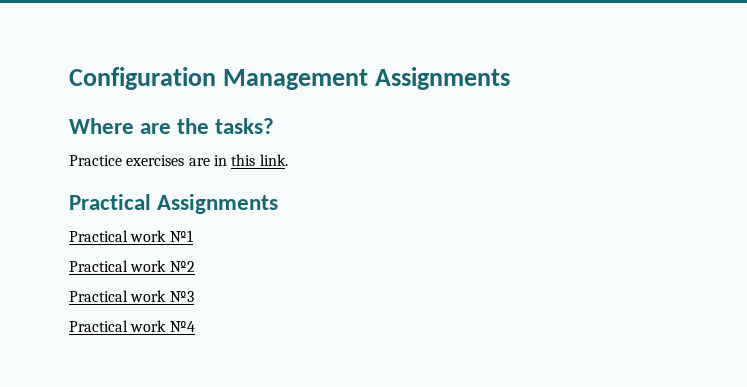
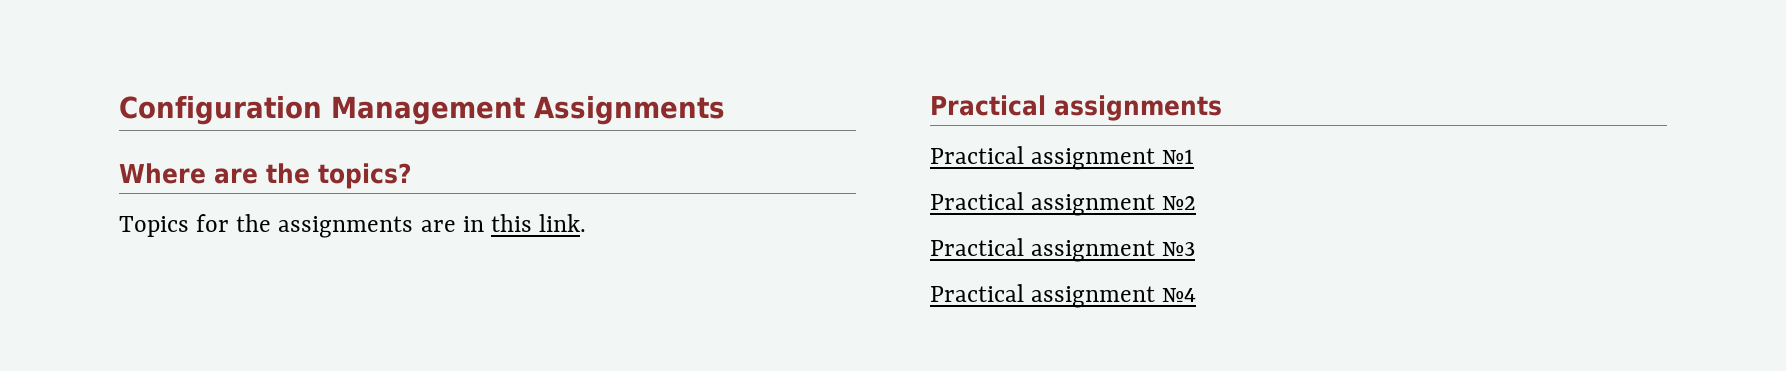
- Where are the tasks?
- Practice exercises are in this link.
+ Where are the topics?
+ Topics for the assignments are in this link.
- Practical Assignments
- Practical work №1
+ Practical assignments
+ Practical assignment №1
- Practical work №2
+ Practical assignment №2
- Practical work №3
+ Practical assignment №3
- Practical work №4
+ Practical assignment №4

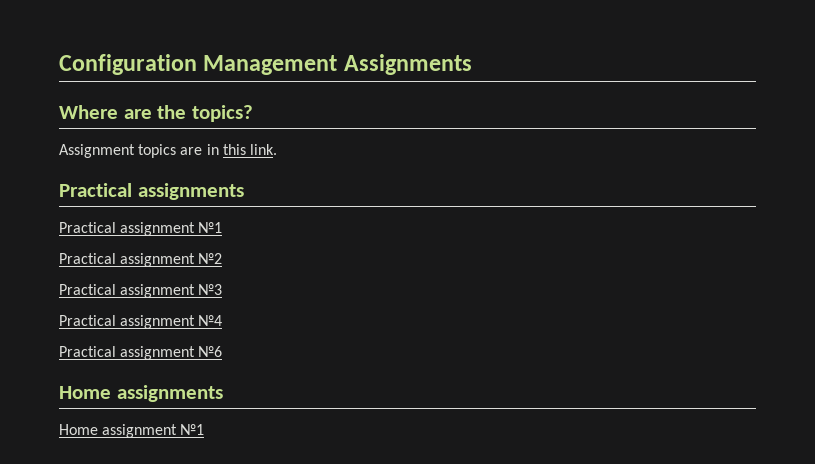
- Topics for the assignments are in this link.
+ Assignment topics are in this link.
+ Practical assignment №6
+ Home assignments
+ Home assignment №1

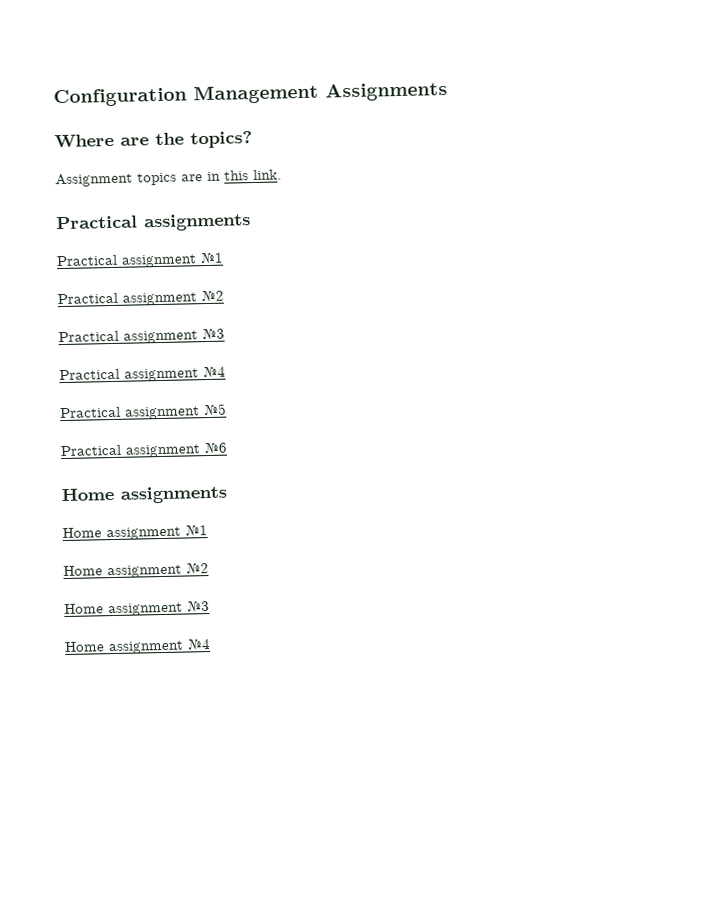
+ Practical assignment №5
+ Home assignment №2
+ Home assignment №3
+ Home assignment №4

